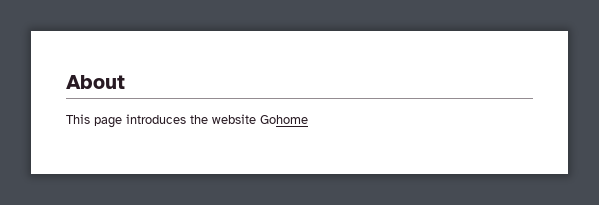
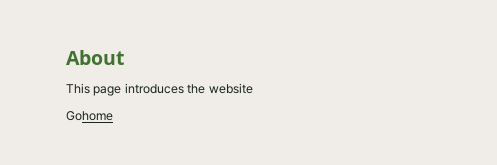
- This page introduces the website Gohome
+ This page introduces the website
+ Gohome

